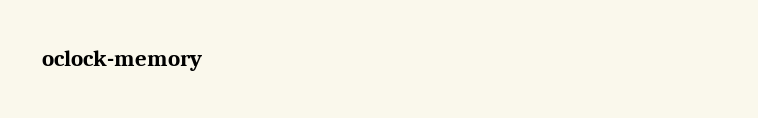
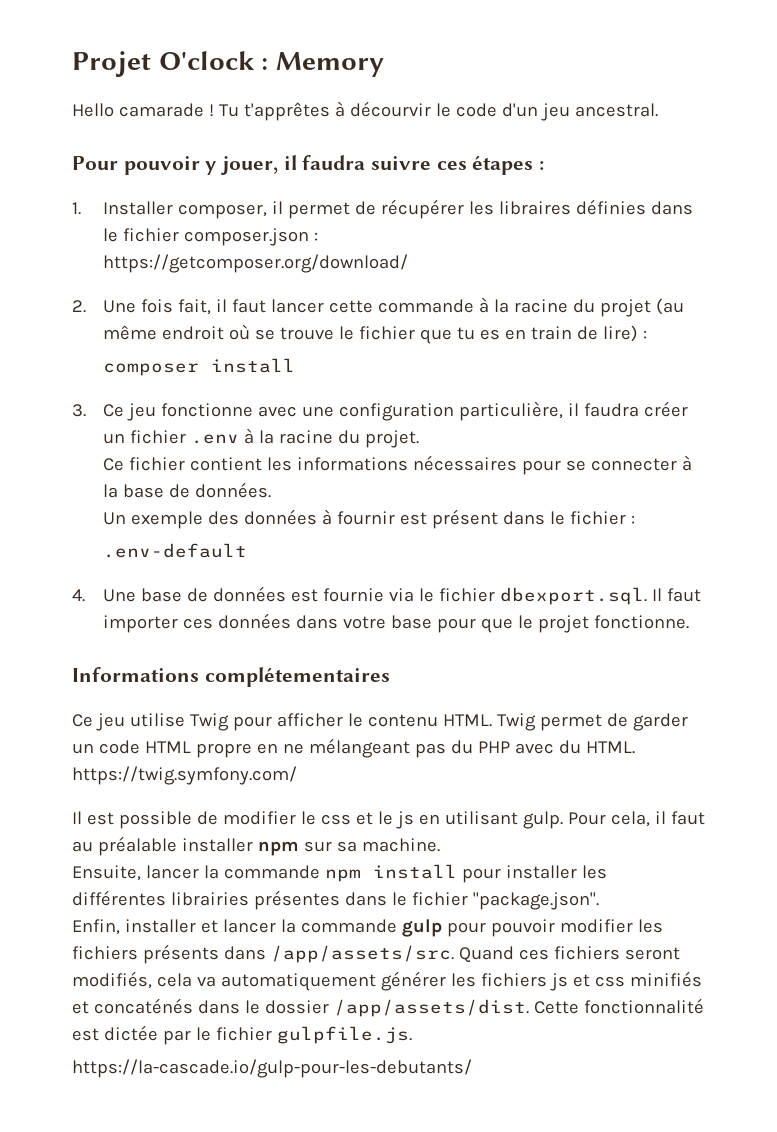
- oclock-memory
+ Projet O'clock : Memory
+ Hello camarade ! Tu t'apprêtes à décourvir le code d'un jeu ancestral.
+ Pour pouvoir y jouer, il faudra suivre ces étapes :
+ 1. Installer composer, il permet de récupérer les libraires définies dans le fichier composer.json :
+ https://getcomposer.org/download/
+ 2. Une fois fait, il faut lancer cette commande à la racine du projet (au même endroit où se trouve le fichier que tu es en train de lire) :
+ composer install
+ 3. Ce jeu fonctionne avec une configuration particulière, il faudra créer un fichier .env à la racine du projet.
+ Ce fichier contient les informations nécessaires pour se connecter à la base de données.
+ Un exemple des données à fournir est présent dans le fichier :
+ .env-default
+ 4. Une base de données est fournie via le fichier dbexport.sql. Il faut importer ces données dans votre base pour que le projet fonctionne.
+ Informations complétementaires
+ Ce jeu utilise Twig pour afficher le contenu HTML. Twig permet de garder un code HTML propre en ne mélangeant pas du PHP avec du HTML. https://twig.symfony.com/
+ Il est possible de modifier le css et le js en utilisant gulp. Pour cela, il faut au préalable installer npm sur sa machine.
+ Ensuite, lancer la commande npm install pour installer les différentes librairies présentes dans le fichier "package.json".
+ Enfin, installer et lancer la commande gulp pour pouvoir modifier les fichiers présents dans /app/assets/src. Quand ces fichiers seront modifiés, cela va automatiquement générer les fichiers js et css minifiés et concaténés dans le dossier /app/assets/dist. Cette fonctionnalité est dictée par le fichier gulpfile.js.
+ https://la-cascade.io/gulp-pour-les-debutants/

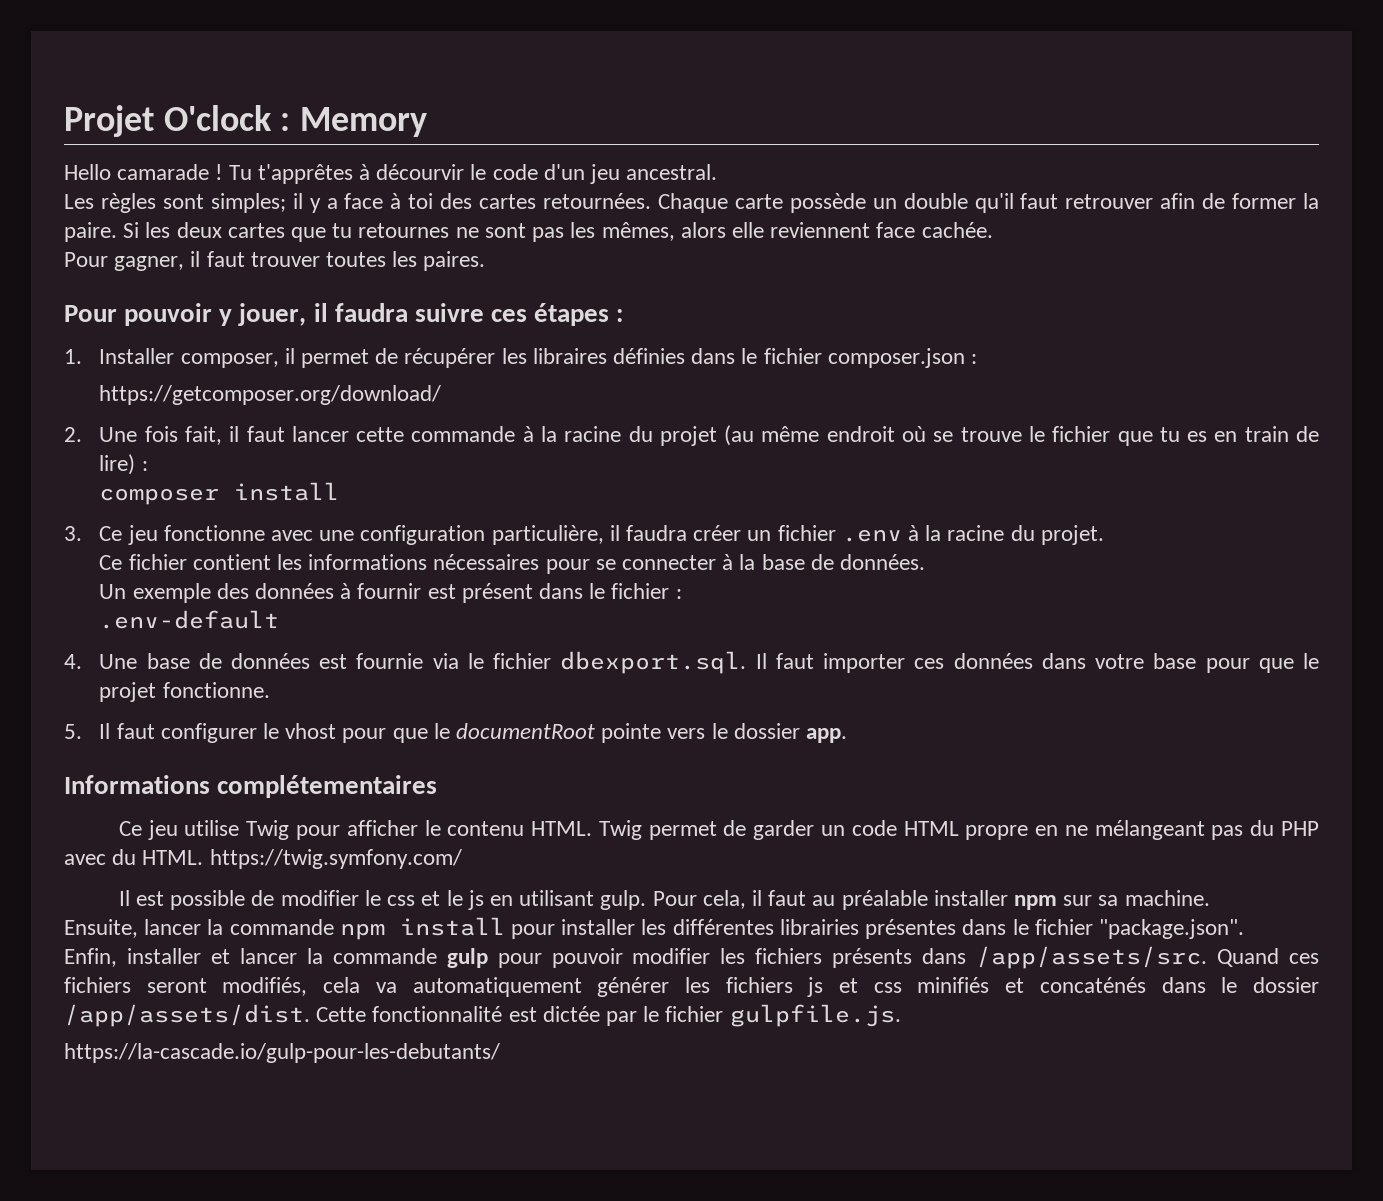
+ Les règles sont simples; il y a face à toi des cartes retournées. Chaque carte possède un double qu'il faut retrouver afin de former la paire. Si les deux cartes que tu retournes ne sont pas les mêmes, alors elle reviennent face cachée.
+ Pour gagner, il faut trouver toutes les paires.
+ 5. Il faut configurer le vhost pour que le documentRoot pointe vers le dossier app.

